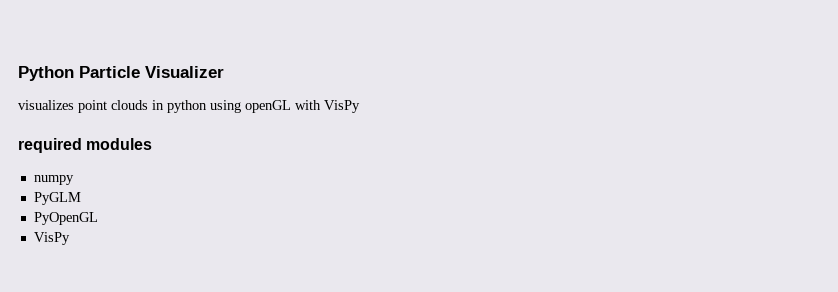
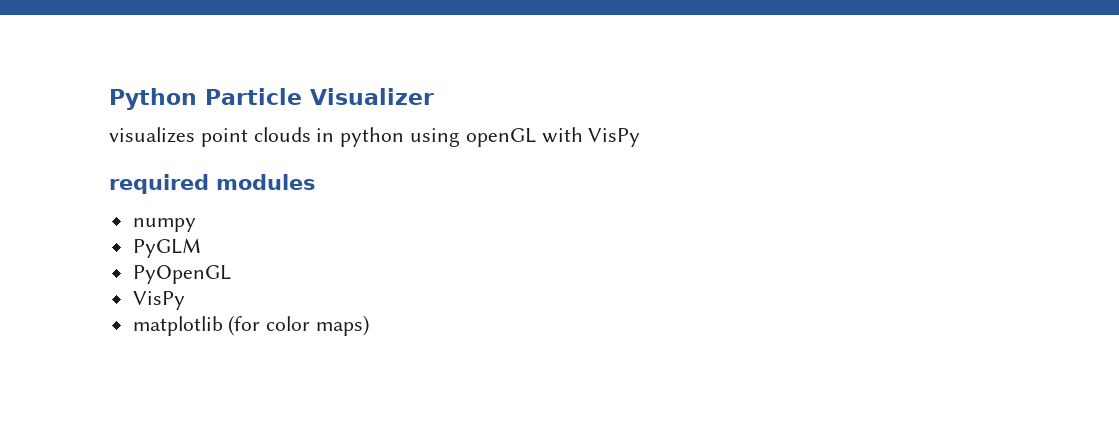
+ matplotlib (for color maps)

